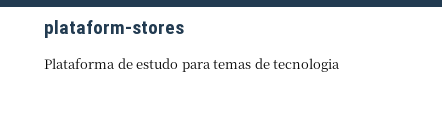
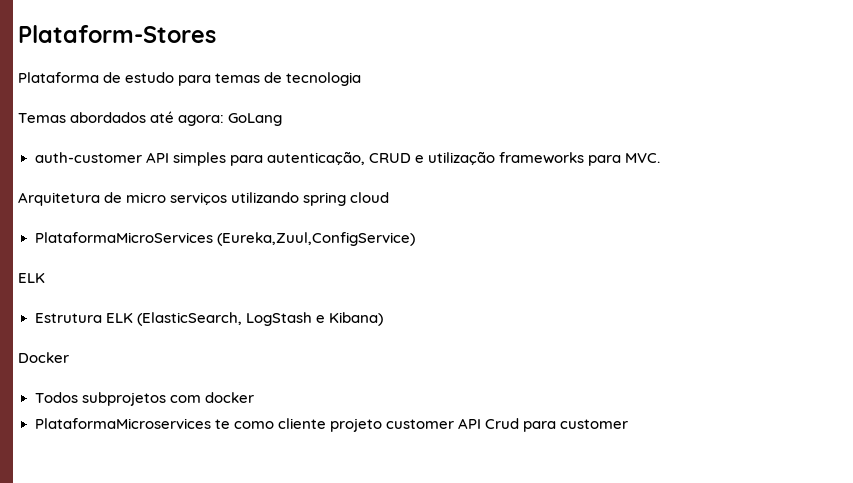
- plataform-stores
+ Plataform-Stores
+ Temas abordados até agora: GoLang
+ auth-customer API simples para autenticação, CRUD e utilização frameworks para MVC.
+ Arquitetura de micro serviços utilizando spring cloud
+ PlataformaMicroServices (Eureka,Zuul,ConfigService)
+ ELK
+ Estrutura ELK (ElasticSearch, LogStash e Kibana)
+ Docker
+ Todos subprojetos com docker
+ PlataformaMicroservices te como cliente projeto customer API Crud para customer

